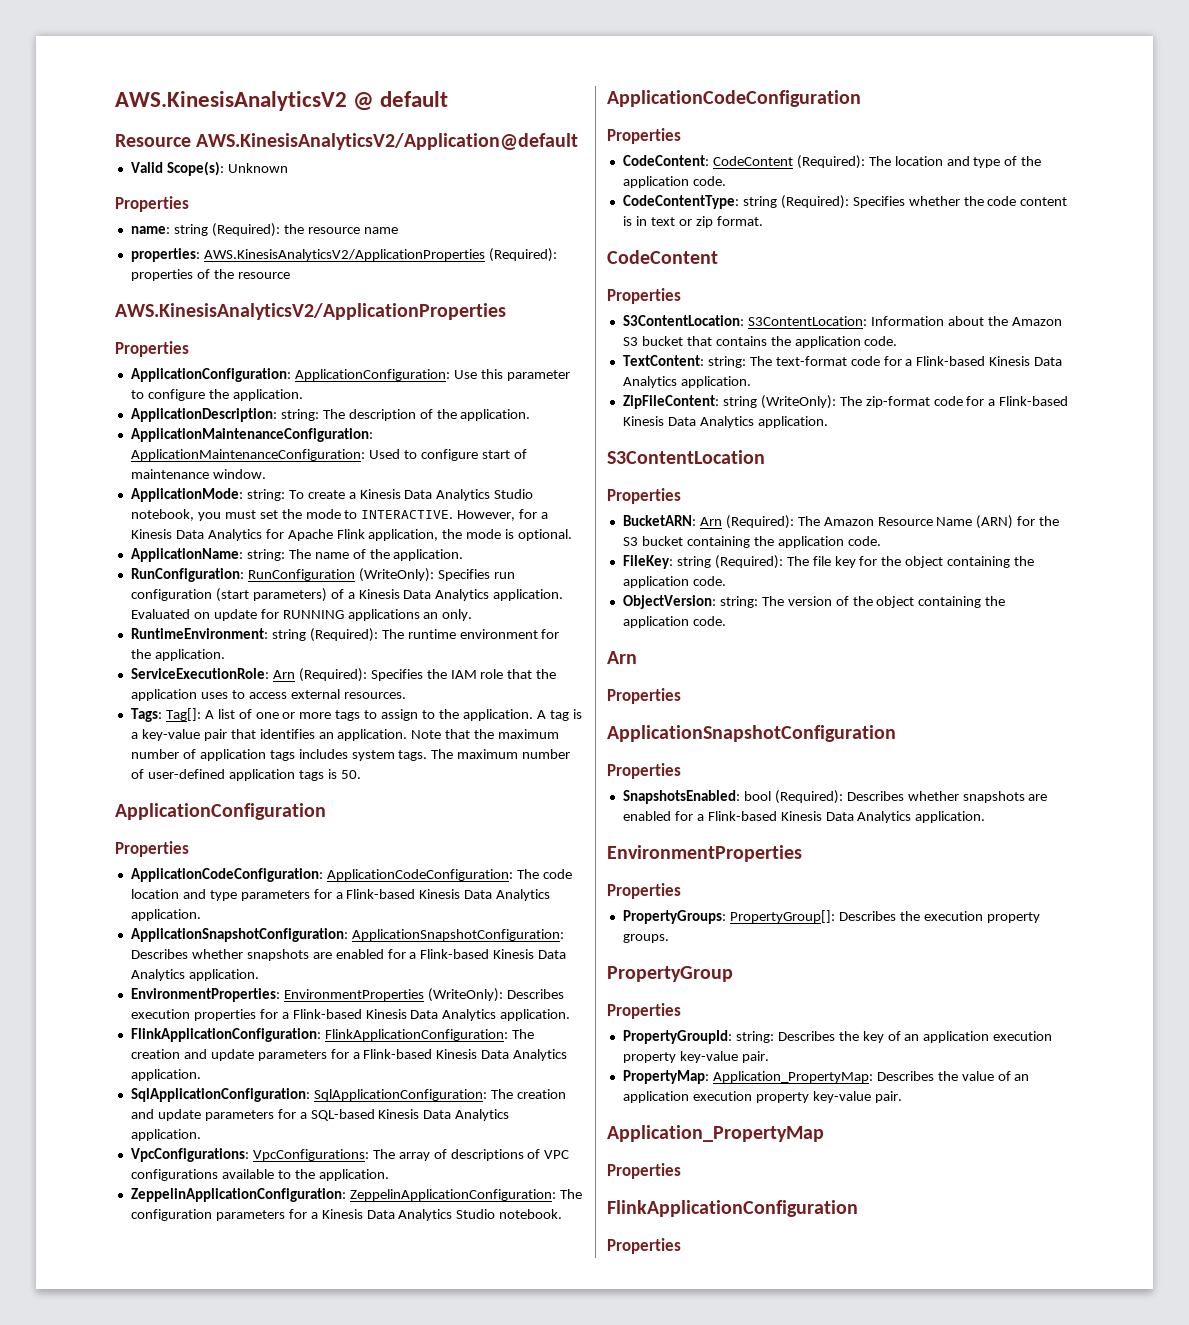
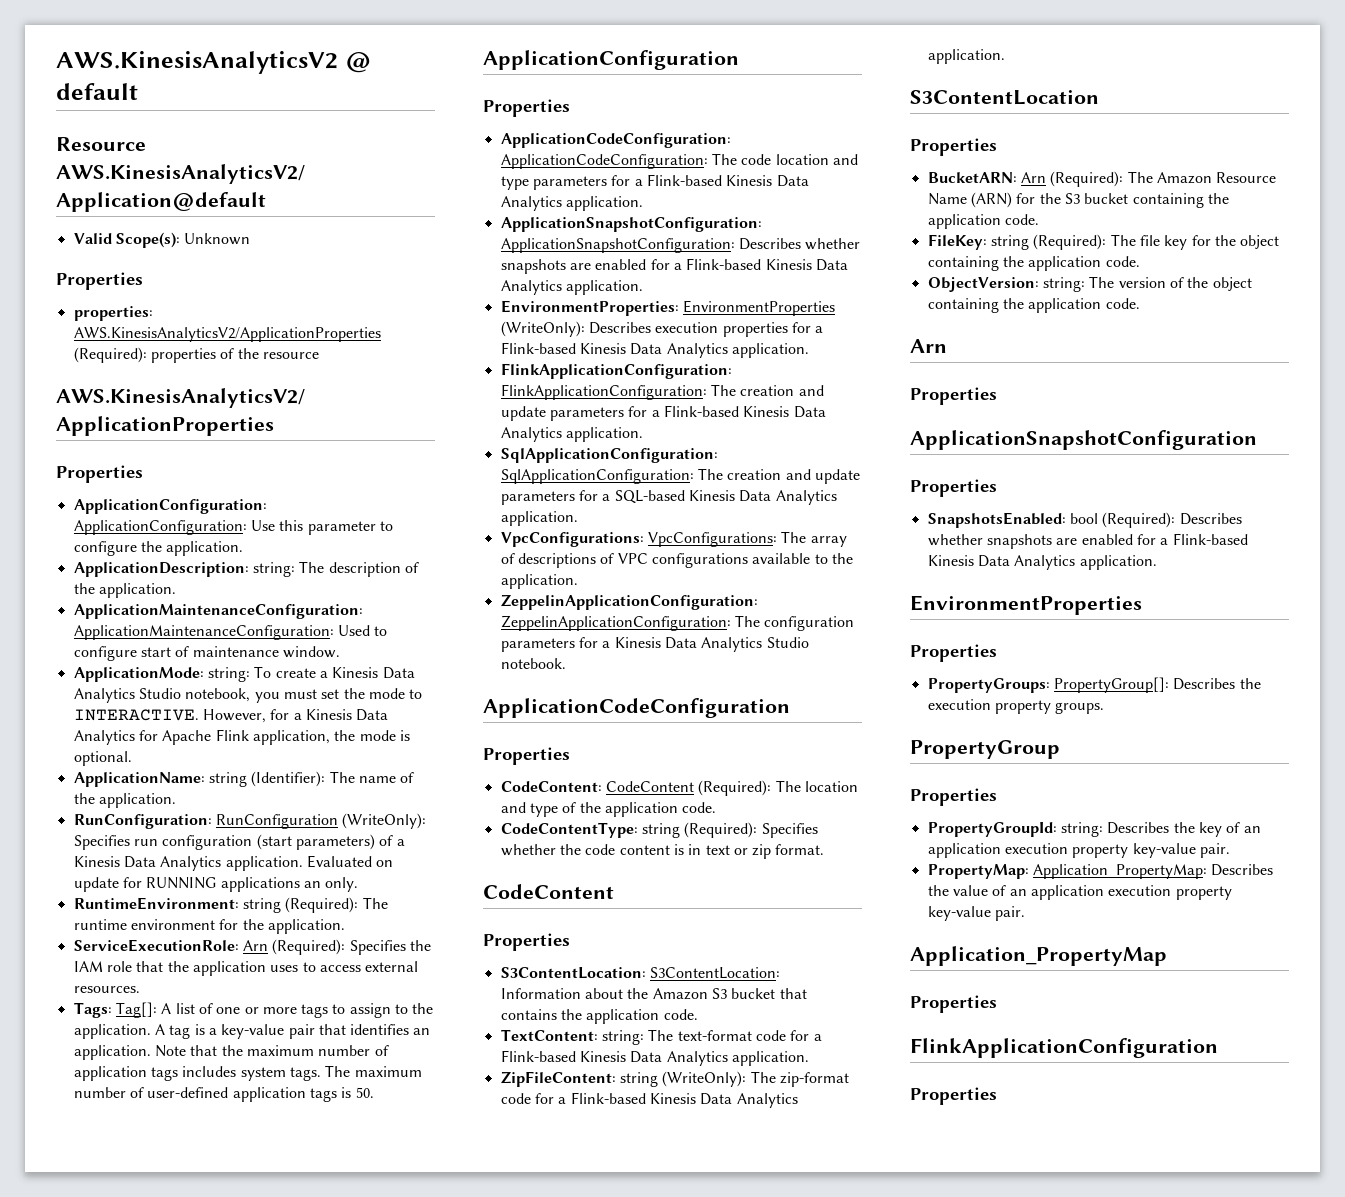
- name: string (Required): the resource name
- ApplicationName: string: The name of the application.
+ ApplicationName: string (Identifier): The name of the application.

